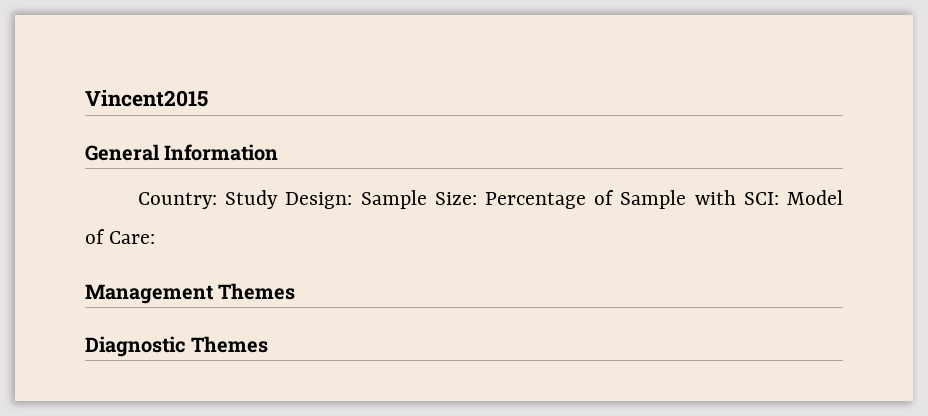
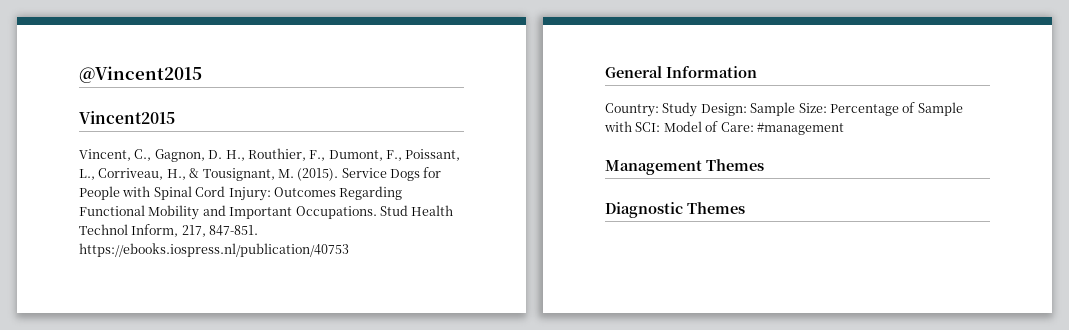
+ @Vincent2015
+ Vincent, C., Gagnon, D. H., Routhier, F., Dumont, F., Poissant, L., Corriveau, H., & Tousignant, M. (2015). Service Dogs for People with Spinal Cord Injury: Outcomes Regarding Functional Mobility and Important Occupations. Stud Health Technol Inform, 217, 847-851. https://ebooks.iospress.nl/publication/40753
- Country: Study Design: Sample Size: Percentage of Sample with SCI: Model of Care:
+ Country: Study Design: Sample Size: Percentage of Sample with SCI: Model of Care: #management

